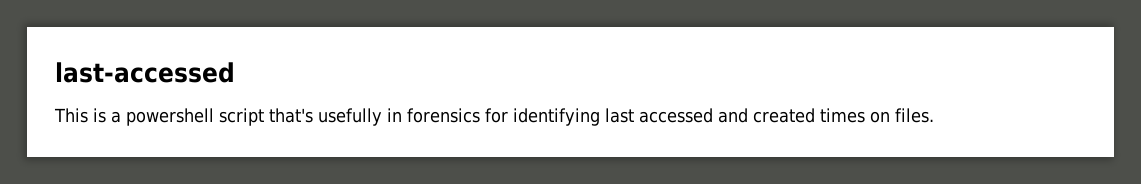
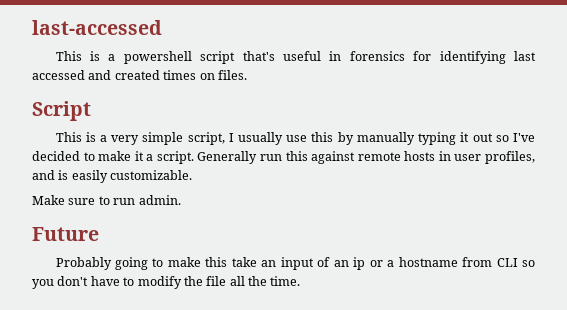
- This is a powershell script that's usefully in forensics for identifying last accessed and created times on files.
+ This is a powershell script that's useful in forensics for identifying last accessed and created times on files.
+ Script
+ This is a very simple script, I usually use this by manually typing it out so I've decided to make it a script. Generally run this against remote hosts in user profiles, and is easily customizable.
+ Make sure to run admin.
+ Future
+ Probably going to make this take an input of an ip or a hostname from CLI so you don't have to modify the file all the time.

